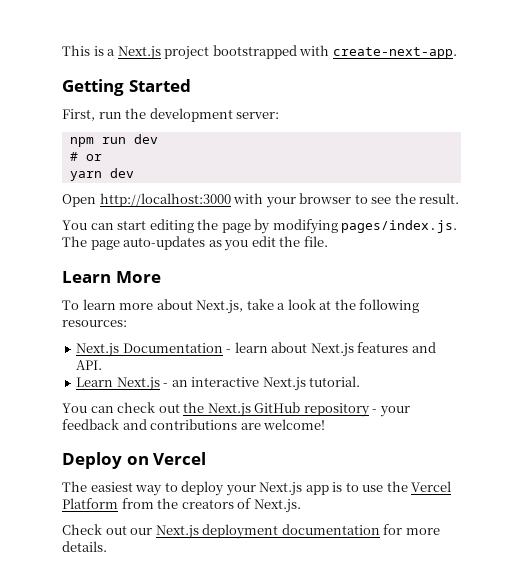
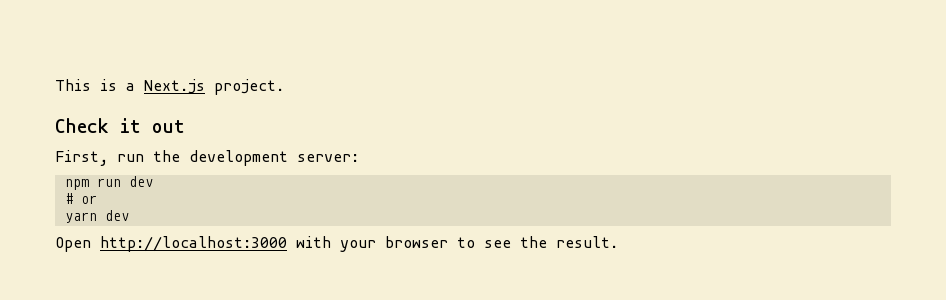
- This is a Next.js project bootstrapped with create-next-app.
- Getting Started
+ This is a Next.js project.
+ Check it out
- You can start editing the page by modifying pages/index.js. The page auto-updates as you edit the file.
- Learn More
- To learn more about Next.js, take a look at the following resources:
- Next.js Documentation - learn about Next.js features and API.
- Learn Next.js - an interactive Next.js tutorial.
- You can check out the Next.js GitHub repository - your feedback and contributions are welcome!
- Deploy on Vercel
- The easiest way to deploy your Next.js app is to use the Vercel Platform from the creators of Next.js.
- Check out our Next.js deployment documentation for more details.

